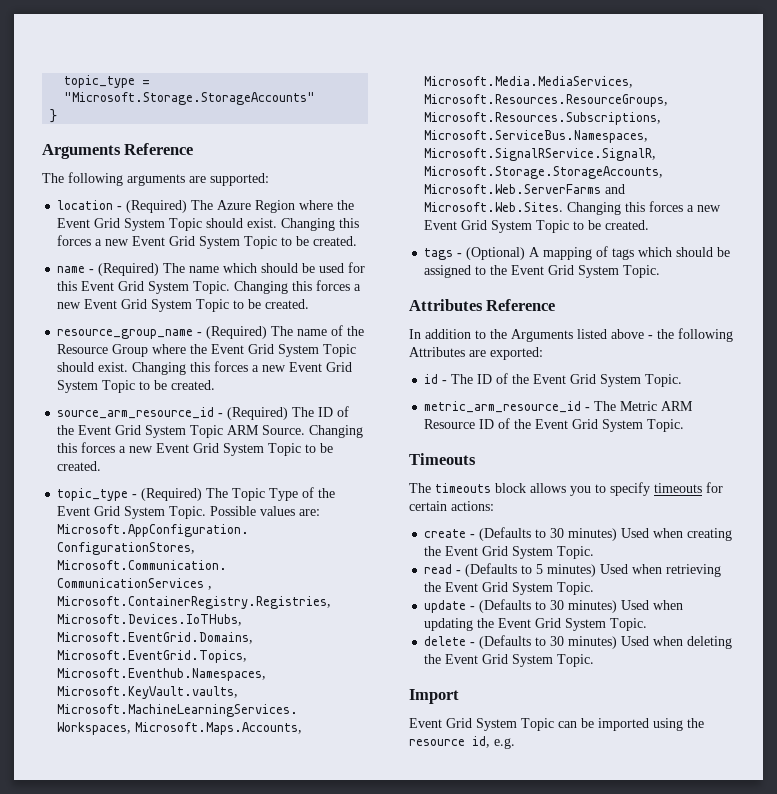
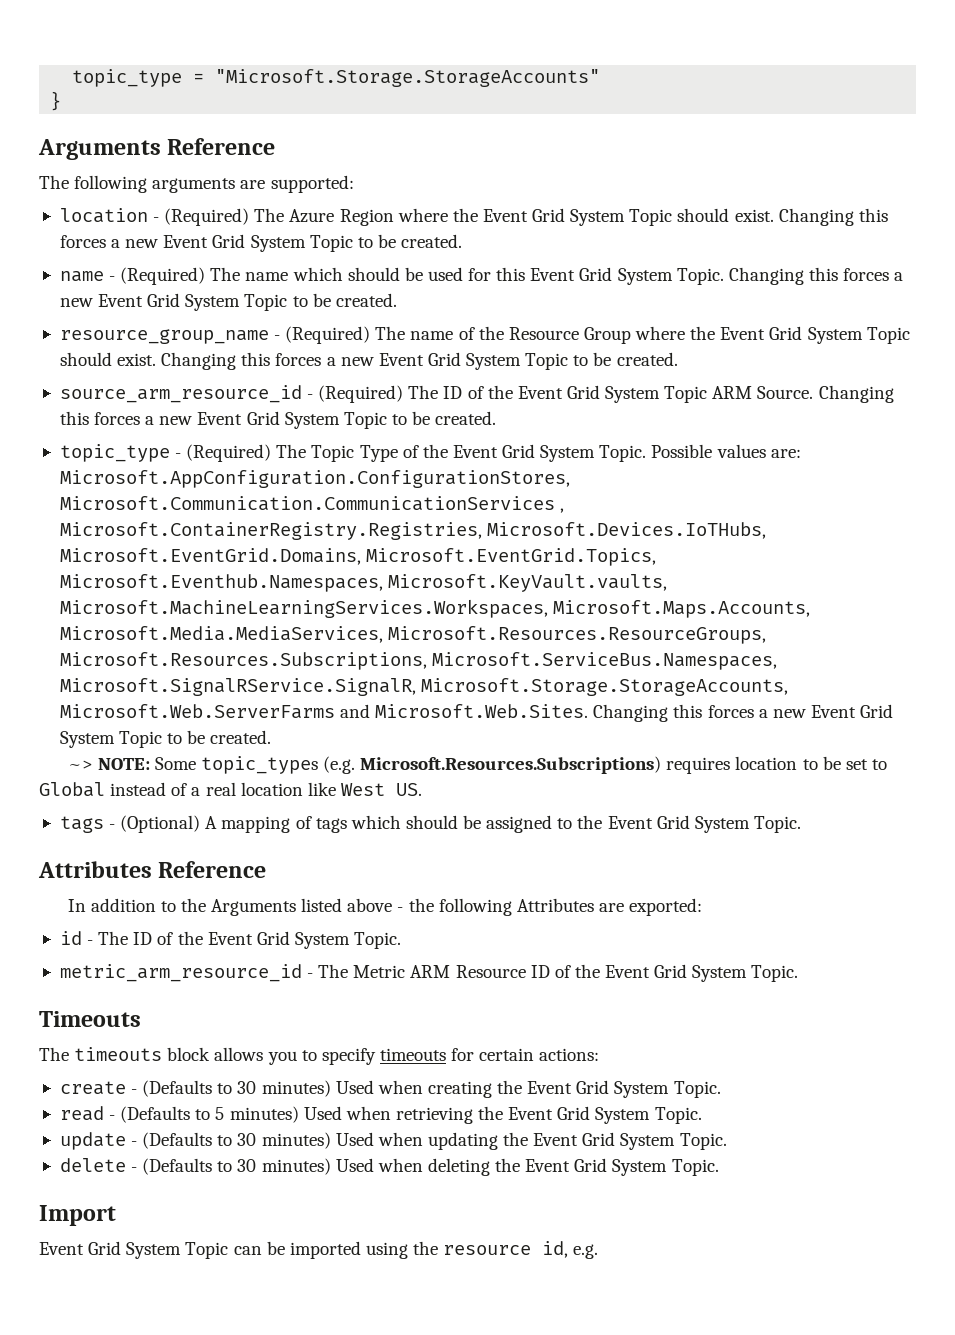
+ ~> NOTE: Some topic_types (e.g. Microsoft.Resources.Subscriptions) requires location to be set to Global instead of a real location like West US.

